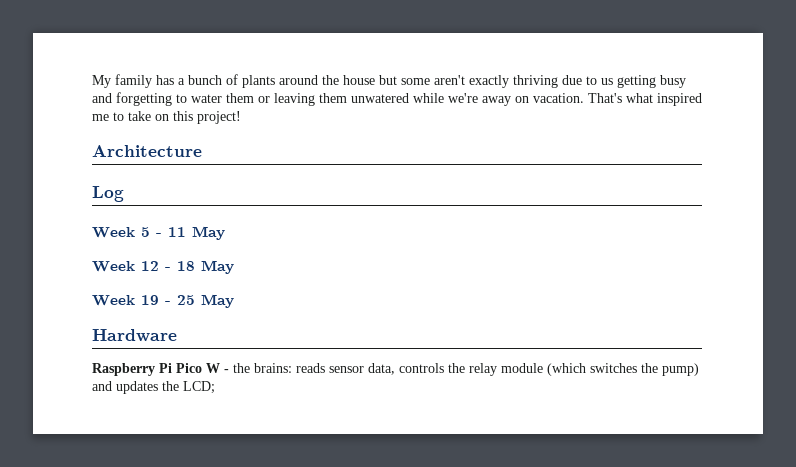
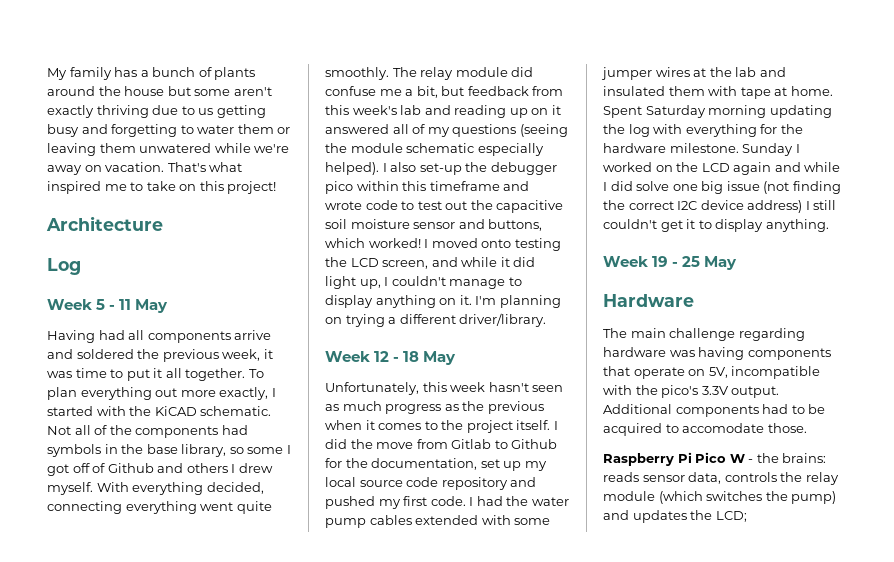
+ Having had all components arrive and soldered the previous week, it was time to put it all together. To plan everything out more exactly, I started with the KiCAD schematic. Not all of the components had symbols in the base library, so some I got off of Github and others I drew myself. With everything decided, connecting everything went quite smoothly. The relay module did confuse me a bit, but feedback from this week's lab and reading up on it answered all of my questions (seeing the module schematic especially helped). I also set-up the debugger pico within this timeframe and wrote code to test out the capacitive soil moisture sensor and buttons, which worked! I moved onto testing the LCD screen, and while it did light up, I couldn't manage to display anything on it. I'm planning on trying a different driver/library.
+ Unfortunately, this week hasn't seen as much progress as the previous when it comes to the project itself. I did the move from Gitlab to Github for the documentation, set up my local source code repository and pushed my first code. I had the water pump cables extended with some jumper wires at the lab and insulated them with tape at home. Spent Saturday morning updating the log with everything for the hardware milestone. Sunday I worked on the LCD again and while I did solve one big issue (not finding the correct I2C device address) I still couldn't get it to display anything.
+ The main challenge regarding hardware was having components that operate on 5V, incompatible with the pico's 3.3V output. Additional components had to be acquired to accomodate those.

